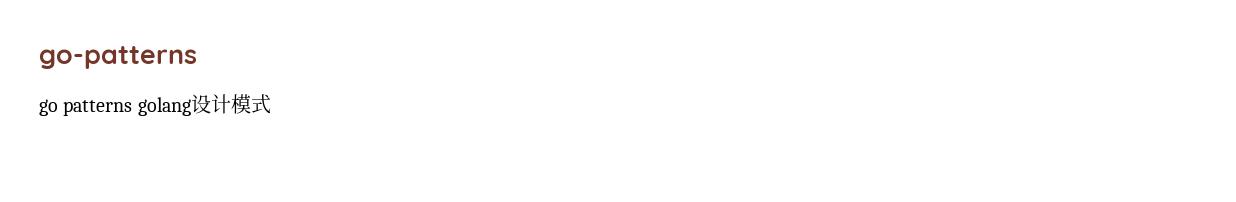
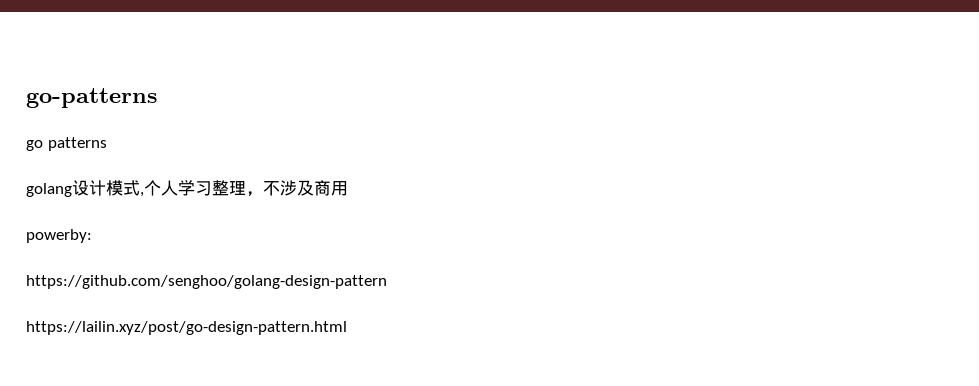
- go patterns golang设计模式
+ go patterns
+ golang设计模式,个人学习整理，不涉及商用
+ powerby:
+ https://github.com/senghoo/golang-design-pattern
+ https://lailin.xyz/post/go-design-pattern.html

